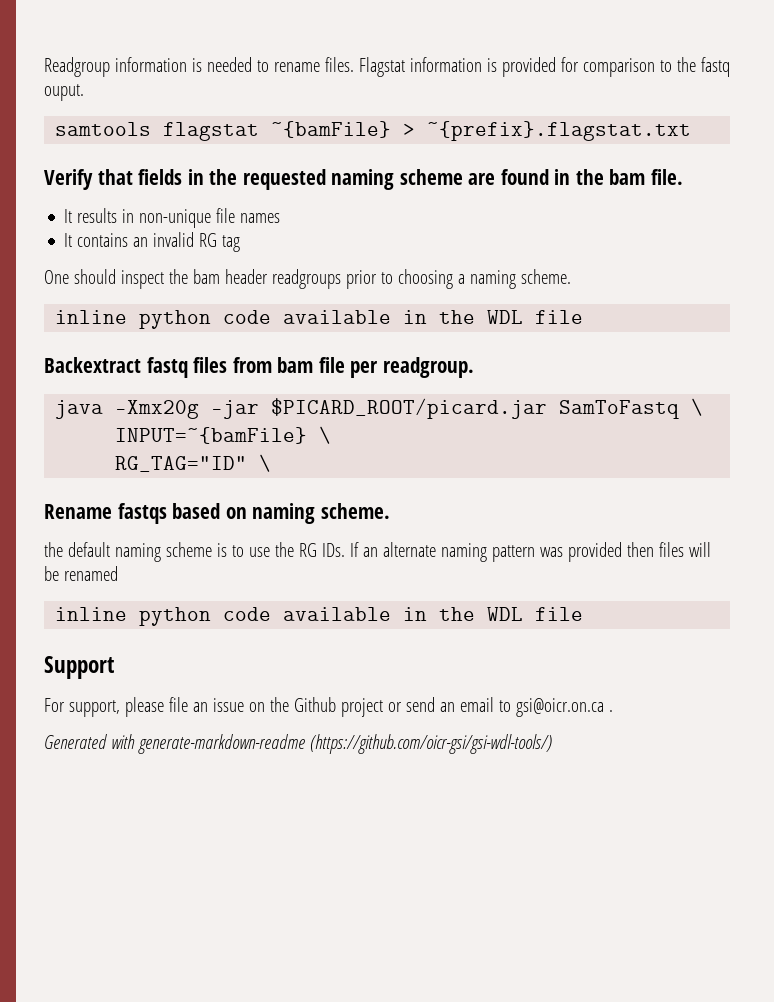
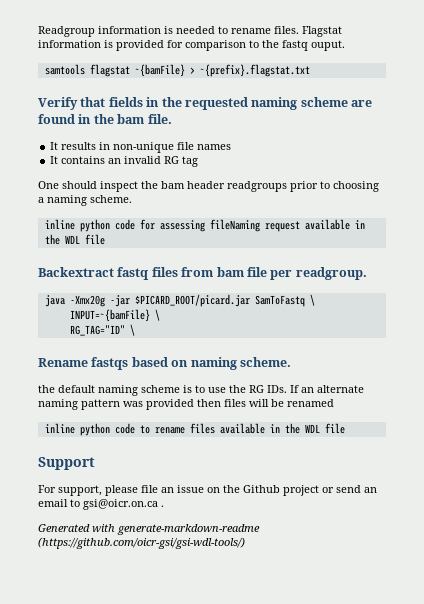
  One should inspect the bam header readgroups prior to choosing a naming scheme.
- inline python code available in the WDL file
+ inline python code for assessing fileNaming request available in the WDL file
  the default naming scheme is to use the RG IDs. If an alternate naming pattern was provided then files will be renamed
- inline python code available in the WDL file
+ inline python code to rename files available in the WDL file

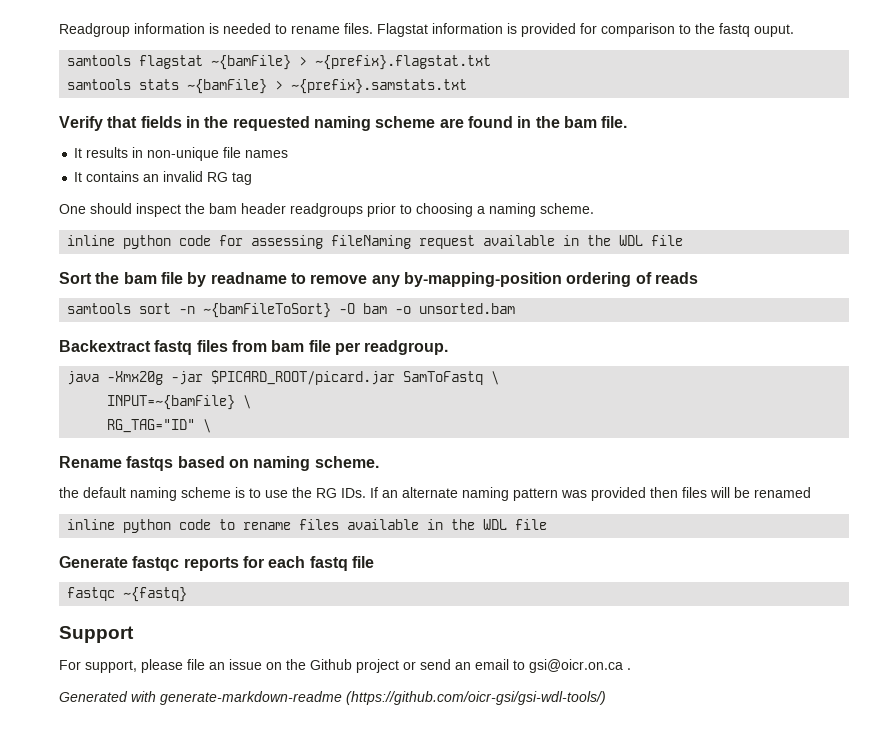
+ samtools stats ~{bamFile} > ~{prefix}.samstats.txt
+ Sort the bam file by readname to remove any by-mapping-position ordering of reads
+ samtools sort -n ~{bamFileToSort} -O bam -o unsorted.bam
+ Generate fastqc reports for each fastq file
+ fastqc ~{fastq}

